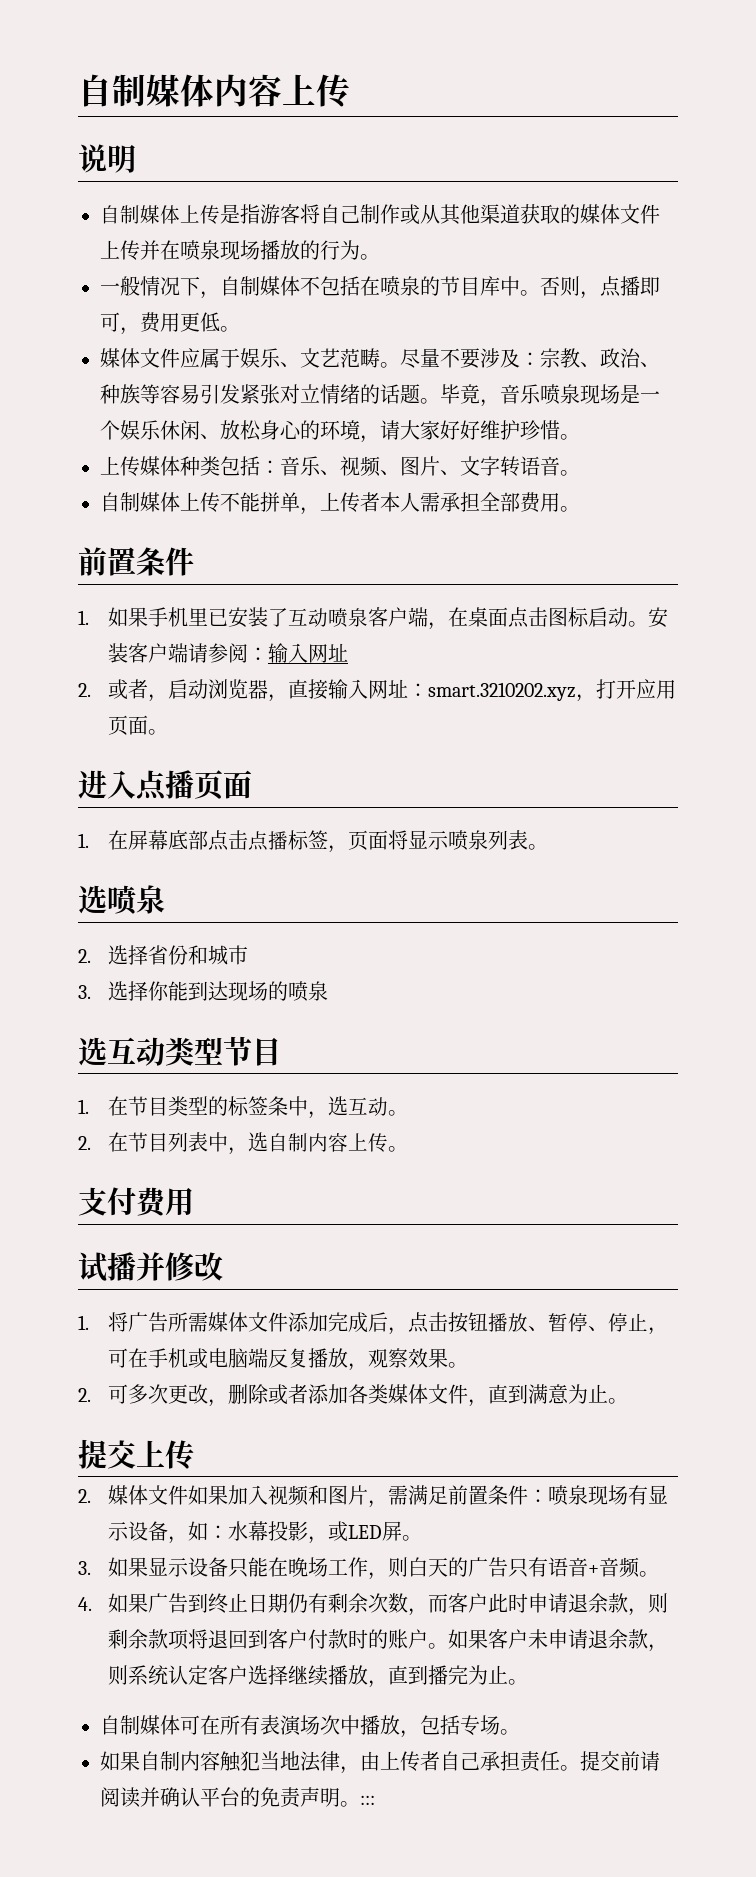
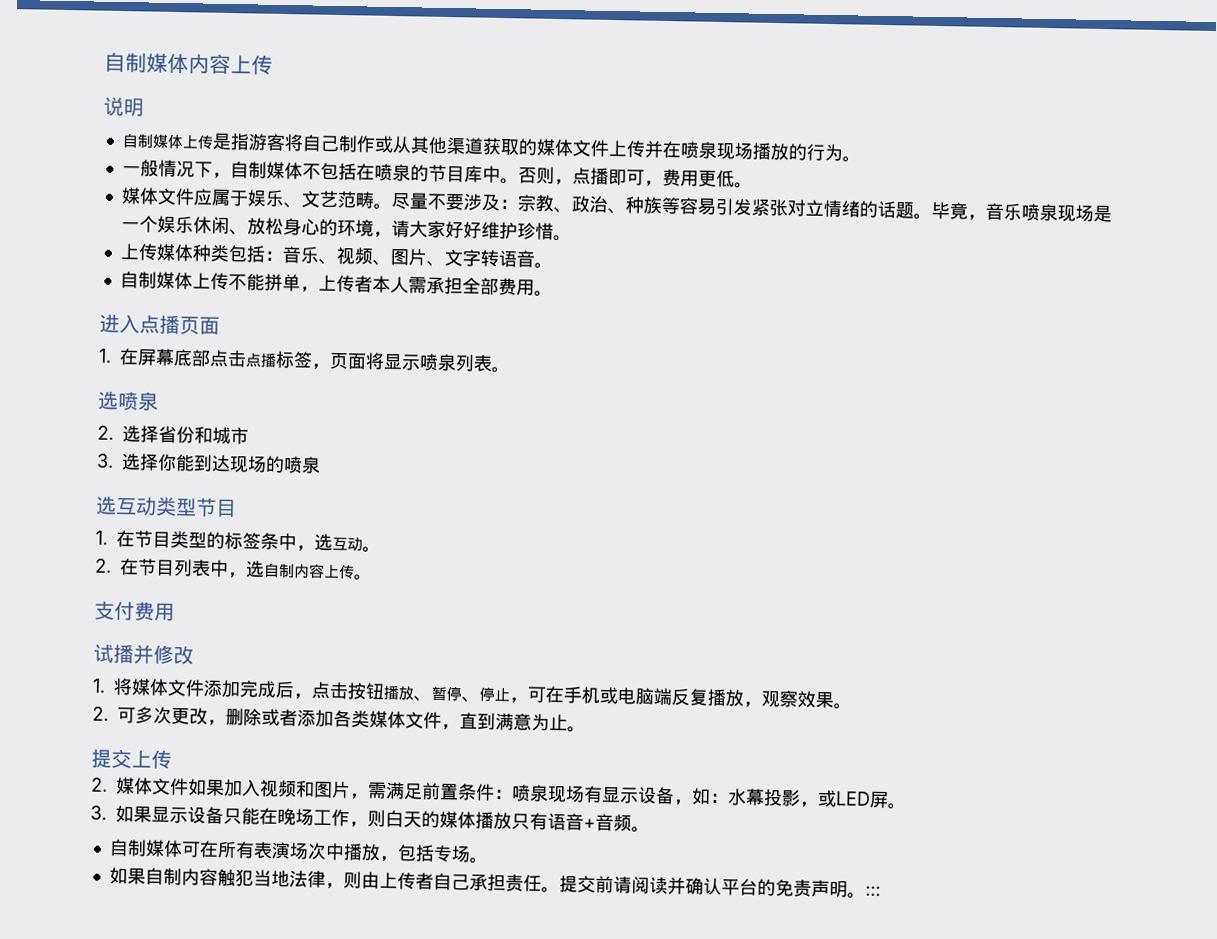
  自制媒体上传不能拼单，上传者本人需承担全部费用。
- 前置条件
- 1.如果手机里已安装了互动喷泉客户端，在桌面点击图标启动。安装客户端请参阅：输入网址
- 2.或者，启动浏览器，直接输入网址：smart.3210202.xyz，打开应用页面。
- 1.将广告所需媒体文件添加完成后，点击按钮播放、暂停、停止，可在手机或电脑端反复播放，观察效果。
+ 1.将媒体文件添加完成后，点击按钮播放、暂停、停止，可在手机或电脑端反复播放，观察效果。
- 3.如果显示设备只能在晚场工作，则白天的广告只有语音+音频。
+ 3.如果显示设备只能在晚场工作，则白天的媒体播放只有语音+音频。
- 4.如果广告到终止日期仍有剩余次数，而客户此时申请退余款，则剩余款项将退回到客户付款时的账户。如果客户未申请退余款，则系统认定客户选择继续播放，直到播完为止。
- 如果自制内容触犯当地法律，由上传者自己承担责任。
+ 如果自制内容触犯当地法律，则由上传者自己承担责任。

